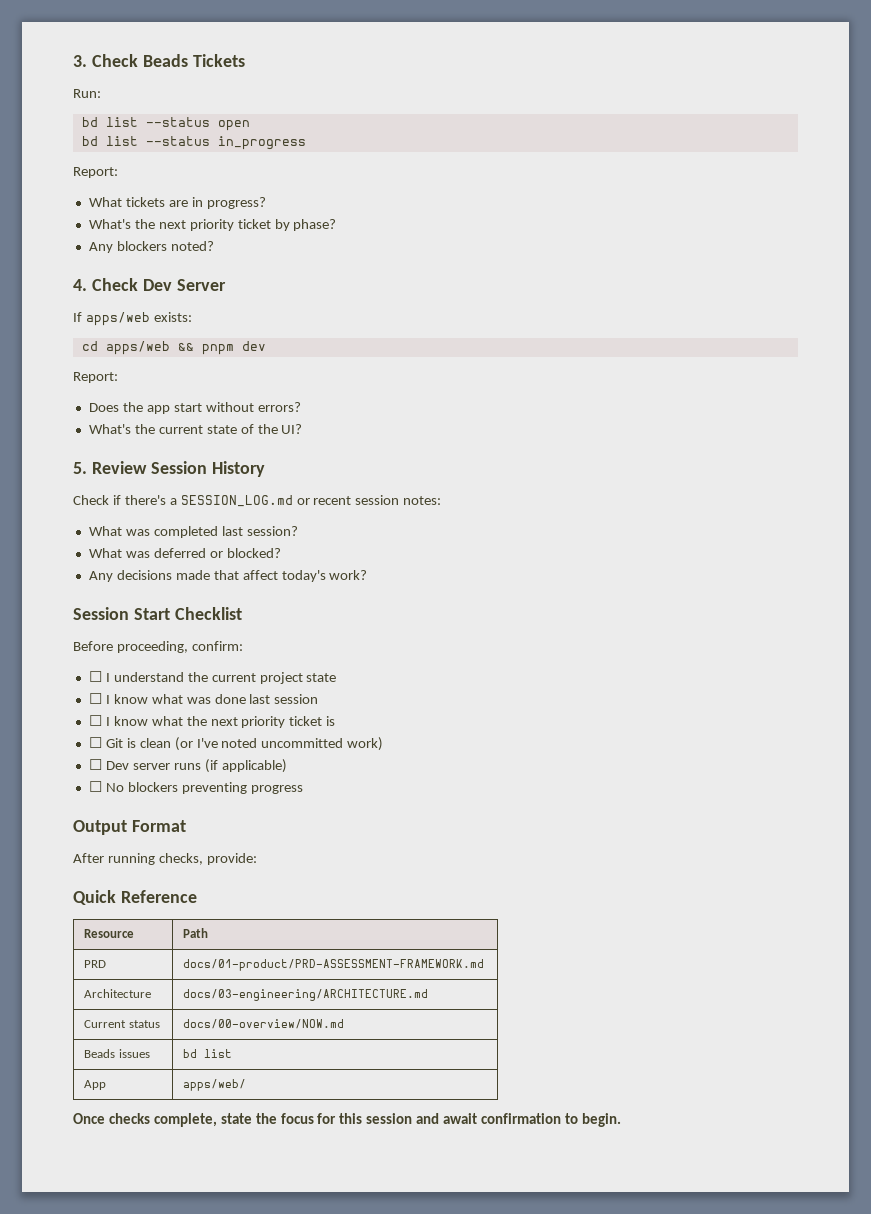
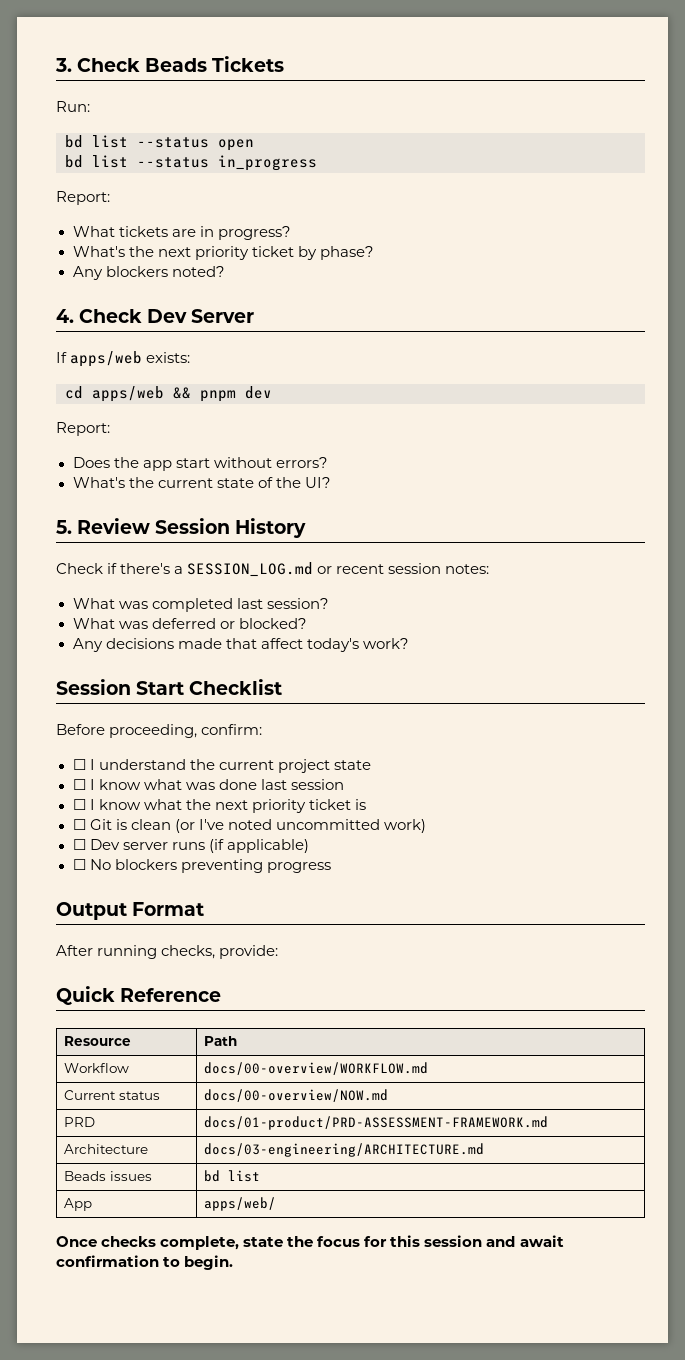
+ Workflow | docs/00-overview/WORKFLOW.md
+ Current status | docs/00-overview/NOW.md
- Current status | docs/00-overview/NOW.md

